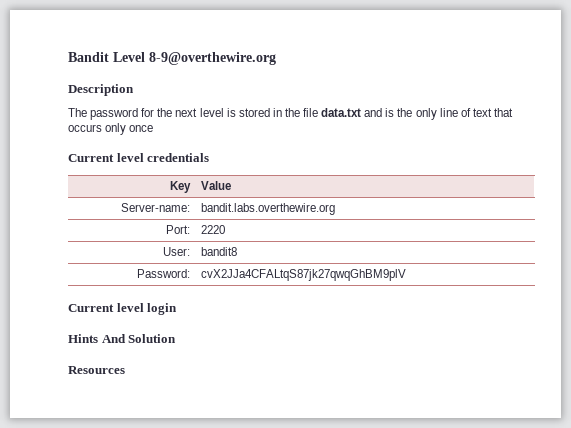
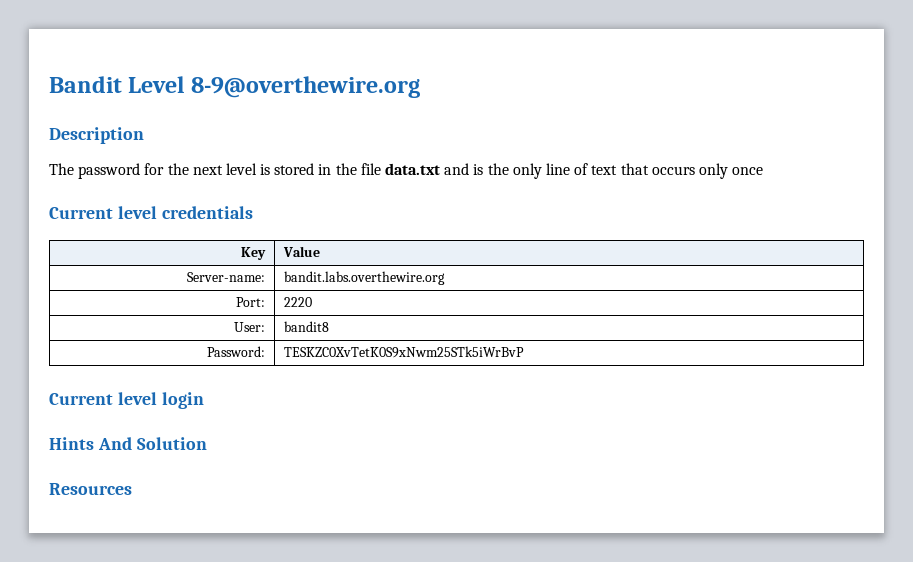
- Password: | cvX2JJa4CFALtqS87jk27qwqGhBM9plV
+ Password: | TESKZC0XvTetK0S9xNwm25STk5iWrBvP

